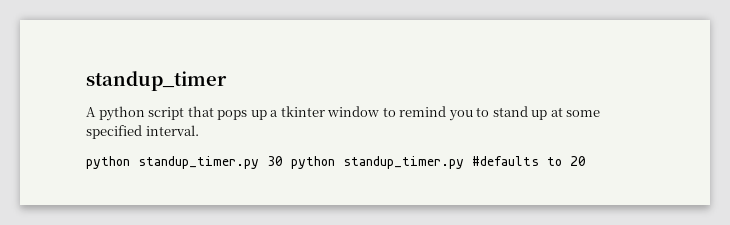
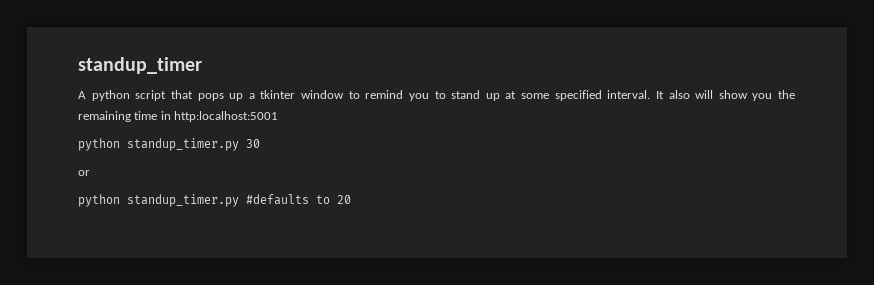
+ It also will show you the remaining time in http:localhost:5001
- python standup_timer.py 30 python standup_timer.py #defaults to 20
+ python standup_timer.py 30
+ or
+ python standup_timer.py #defaults to 20

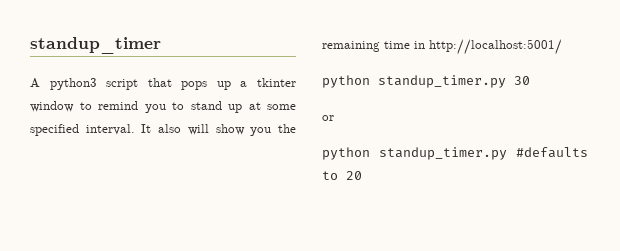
- A python script that pops up a tkinter window to remind you to stand up at some specified interval.
+ A python3 script that pops up a tkinter window to remind you to stand up at some specified interval.
- It also will show you the remaining time in http:localhost:5001
+ It also will show you the remaining time in http://localhost:5001/

